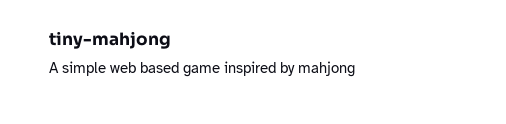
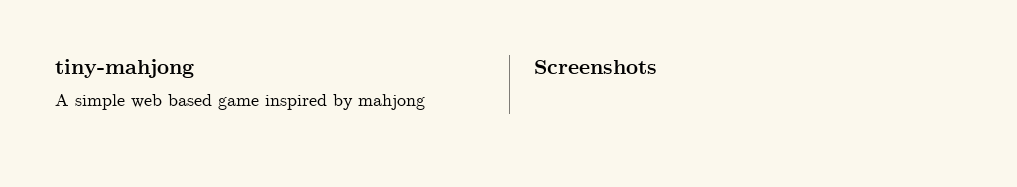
+ Screenshots

